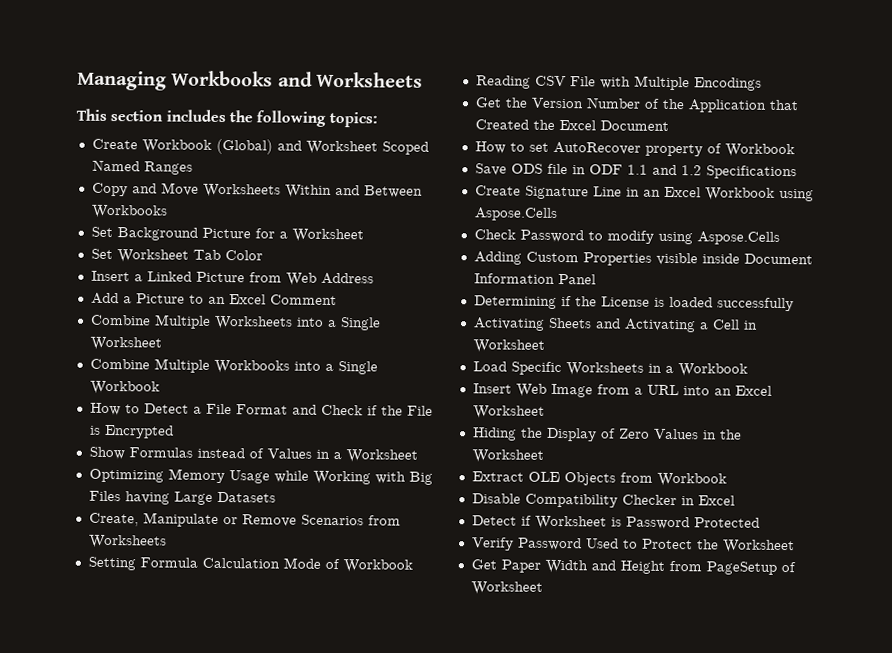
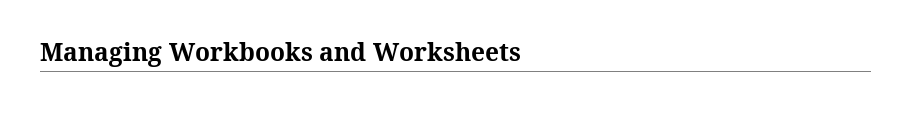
- This section includes the following topics:
- Create Workbook (Global) and Worksheet Scoped Named Ranges
- Copy and Move Worksheets Within and Between Workbooks
- Set Background Picture for a Worksheet
- Set Worksheet Tab Color
- Insert a Linked Picture from Web Address
- Add a Picture to an Excel Comment
- Combine Multiple Worksheets into a Single Worksheet
- Combine Multiple Workbooks into a Single Workbook
- How to Detect a File Format and Check if the File is Encrypted
- Show Formulas instead of Values in a Worksheet
- Optimizing Memory Usage while Working with Big Files having Large Datasets
- Create, Manipulate or Remove Scenarios from Worksheets
- Setting Formula Calculation Mode of Workbook
- Reading CSV File with Multiple Encodings
- Get the Version Number of the Application that Created the Excel Document
- How to set AutoRecover property of Workbook
- Save ODS file in ODF 1.1 and 1.2 Specifications
- Create Signature Line in an Excel Workbook using Aspose.Cells
- Check Password to modify using Aspose.Cells
- Adding Custom Properties visible inside Document Information Panel
- Determining if the License is loaded successfully
- Activating Sheets and Activating a Cell in Worksheet
- Load Specific Worksheets in a Workbook
- Insert Web Image from a URL into an Excel Worksheet
- Hiding the Display of Zero Values in the Worksheet
- Extract OLE Objects from Workbook
- Disable Compatibility Checker in Excel
- Detect if Worksheet is Password Protected
- Verify Password Used to Protect the Worksheet
- Get Paper Width and Height from PageSetup of Worksheet

